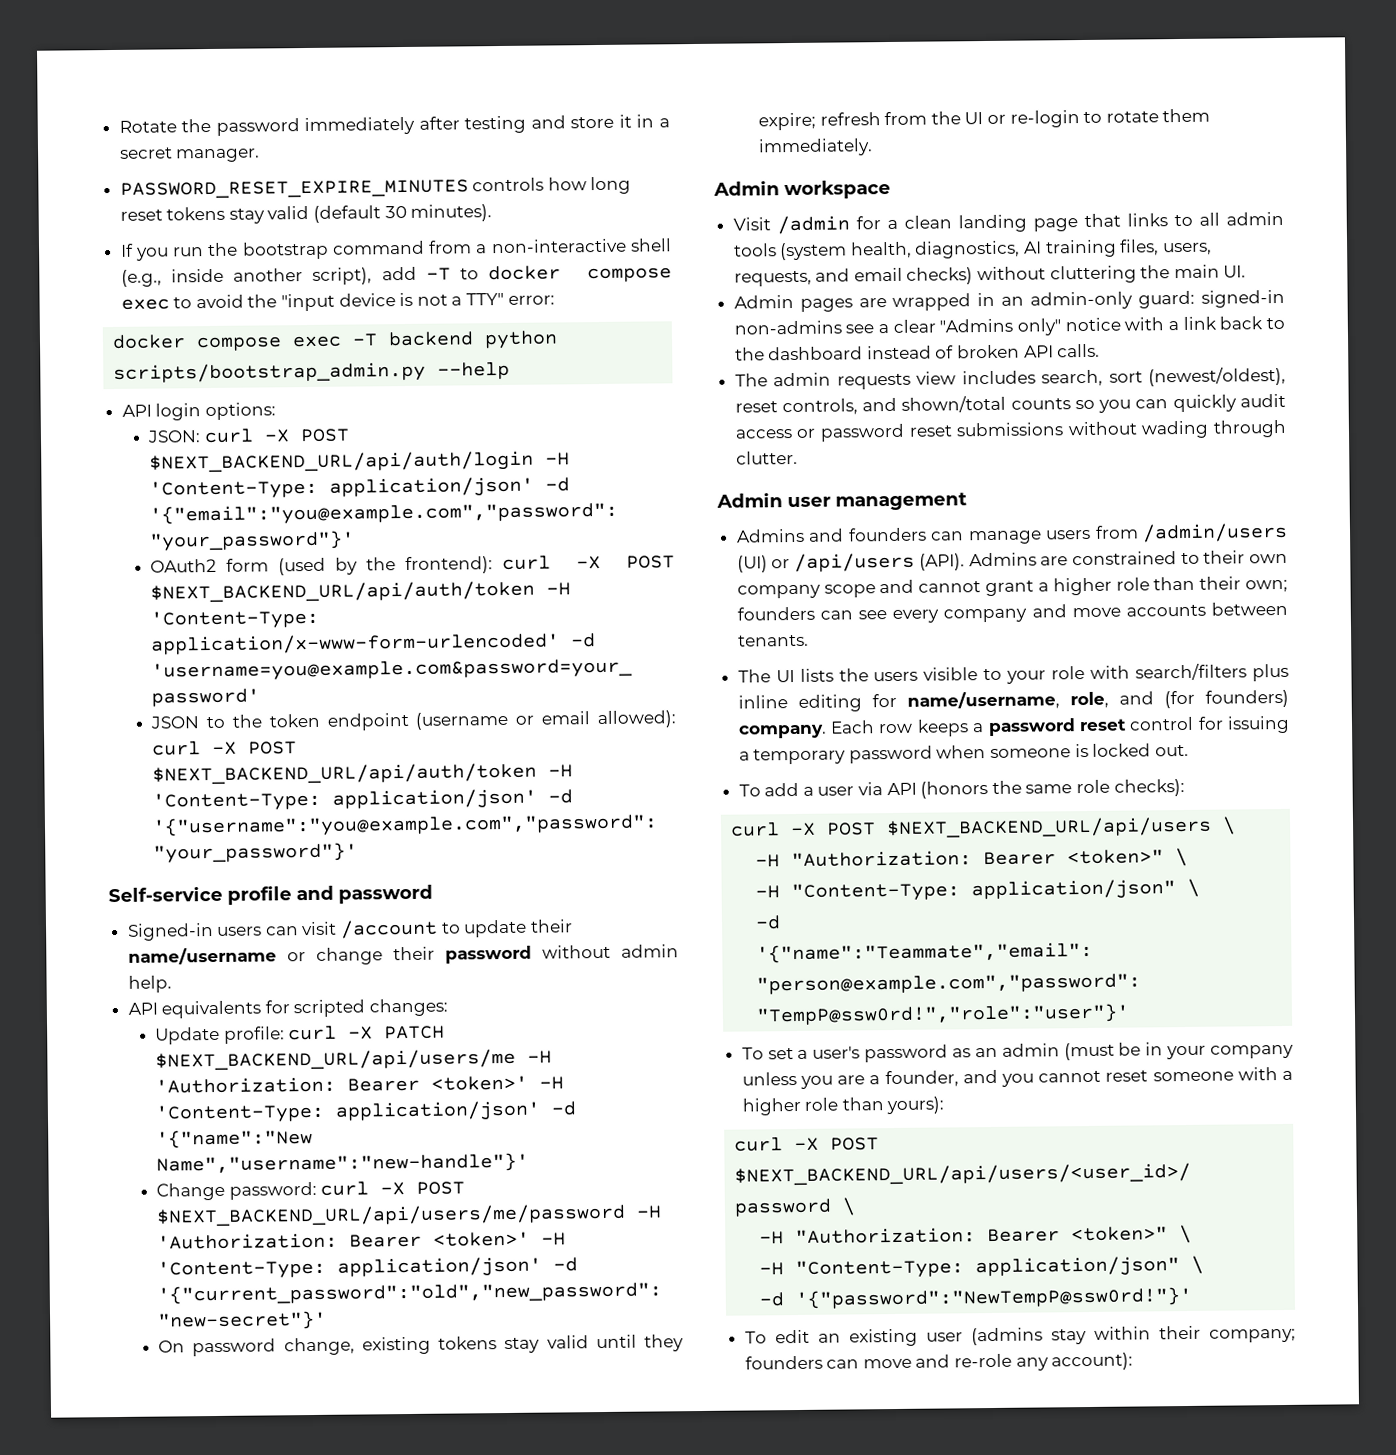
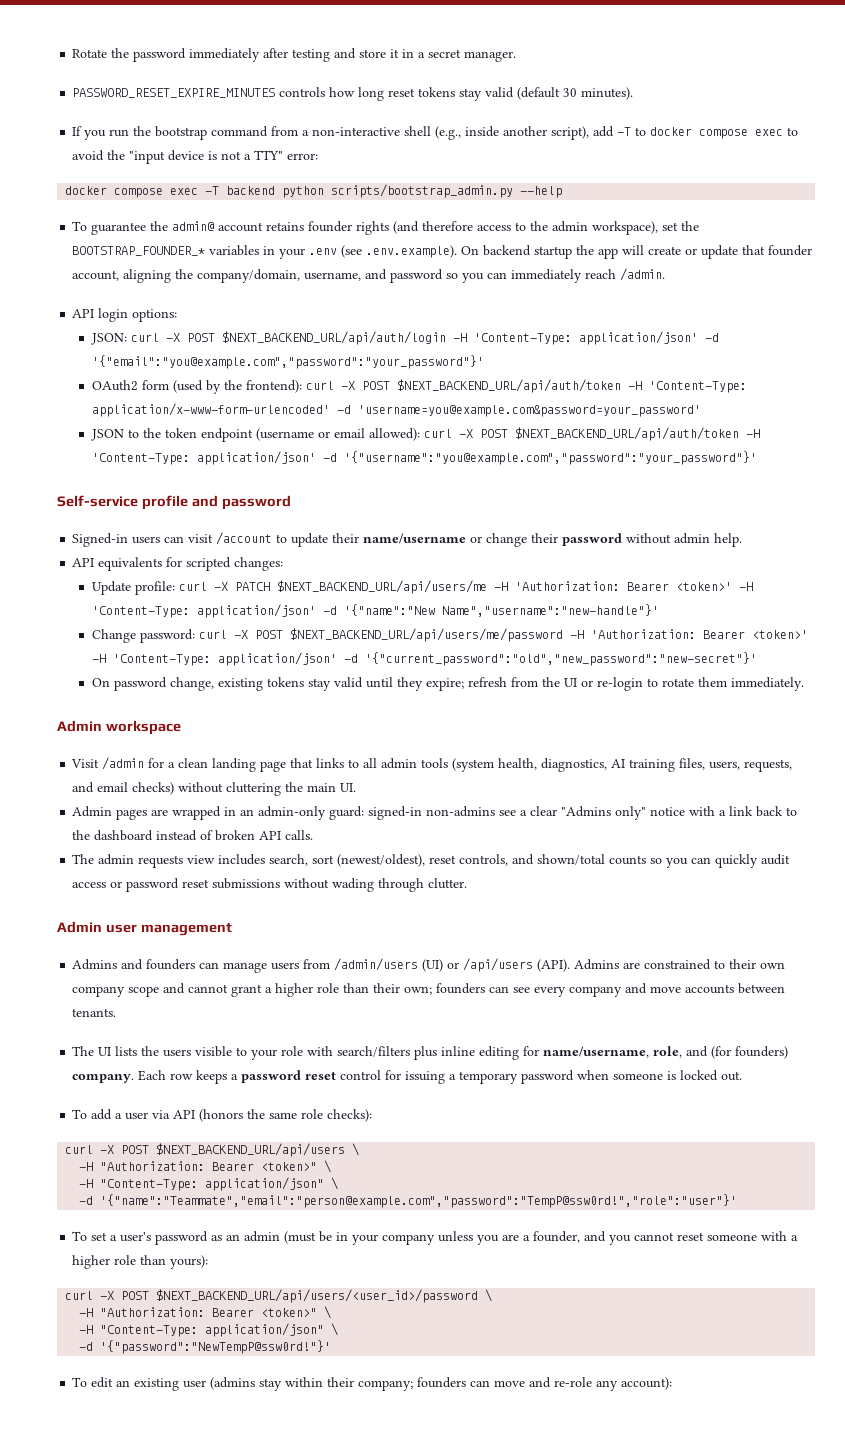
+ To guarantee the admin@ account retains founder rights (and therefore access to the admin workspace), set the BOOTSTRAP_FOUNDER_* variables in your .env (see .env.example). On backend startup the app will create or update that founder account, aligning the company/domain, username, and password so you can immediately reach /admin.

